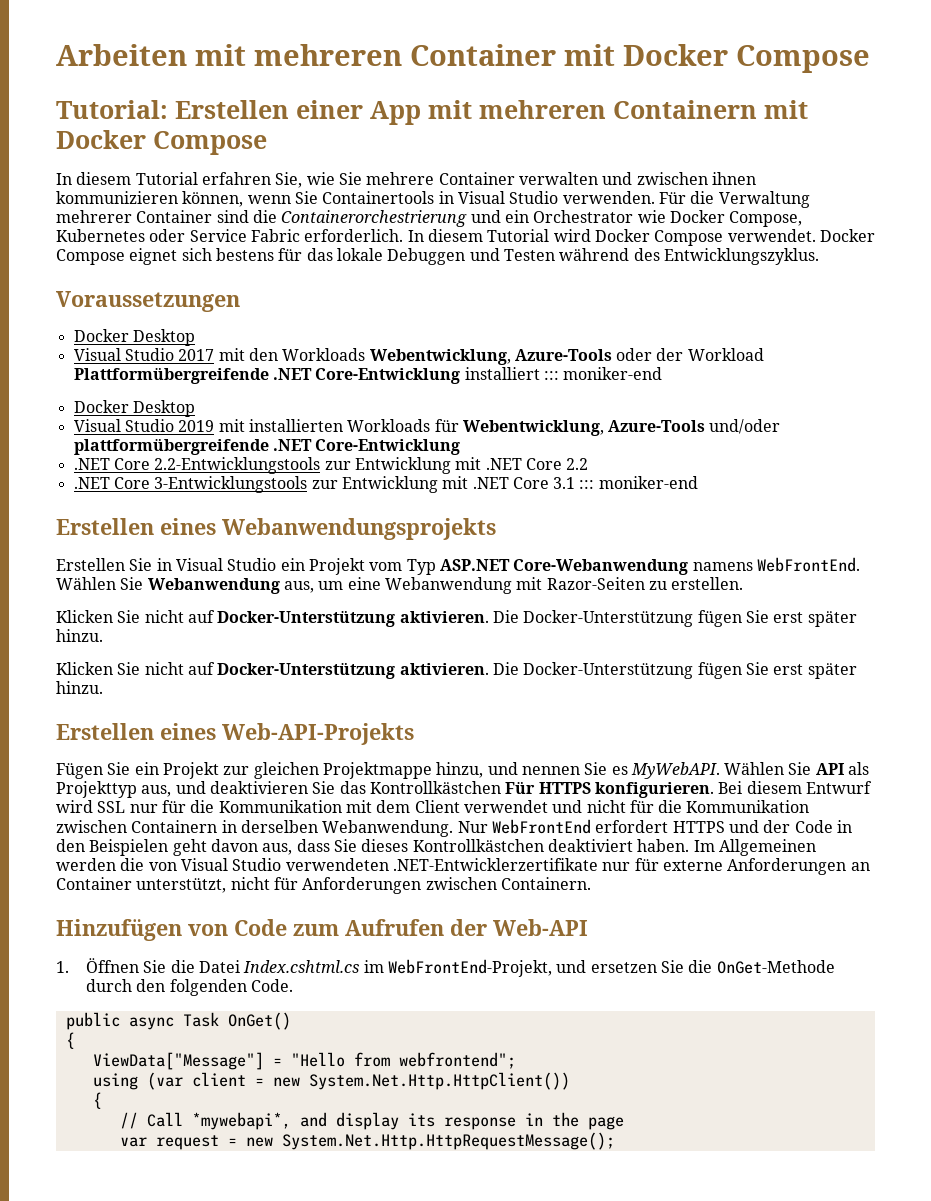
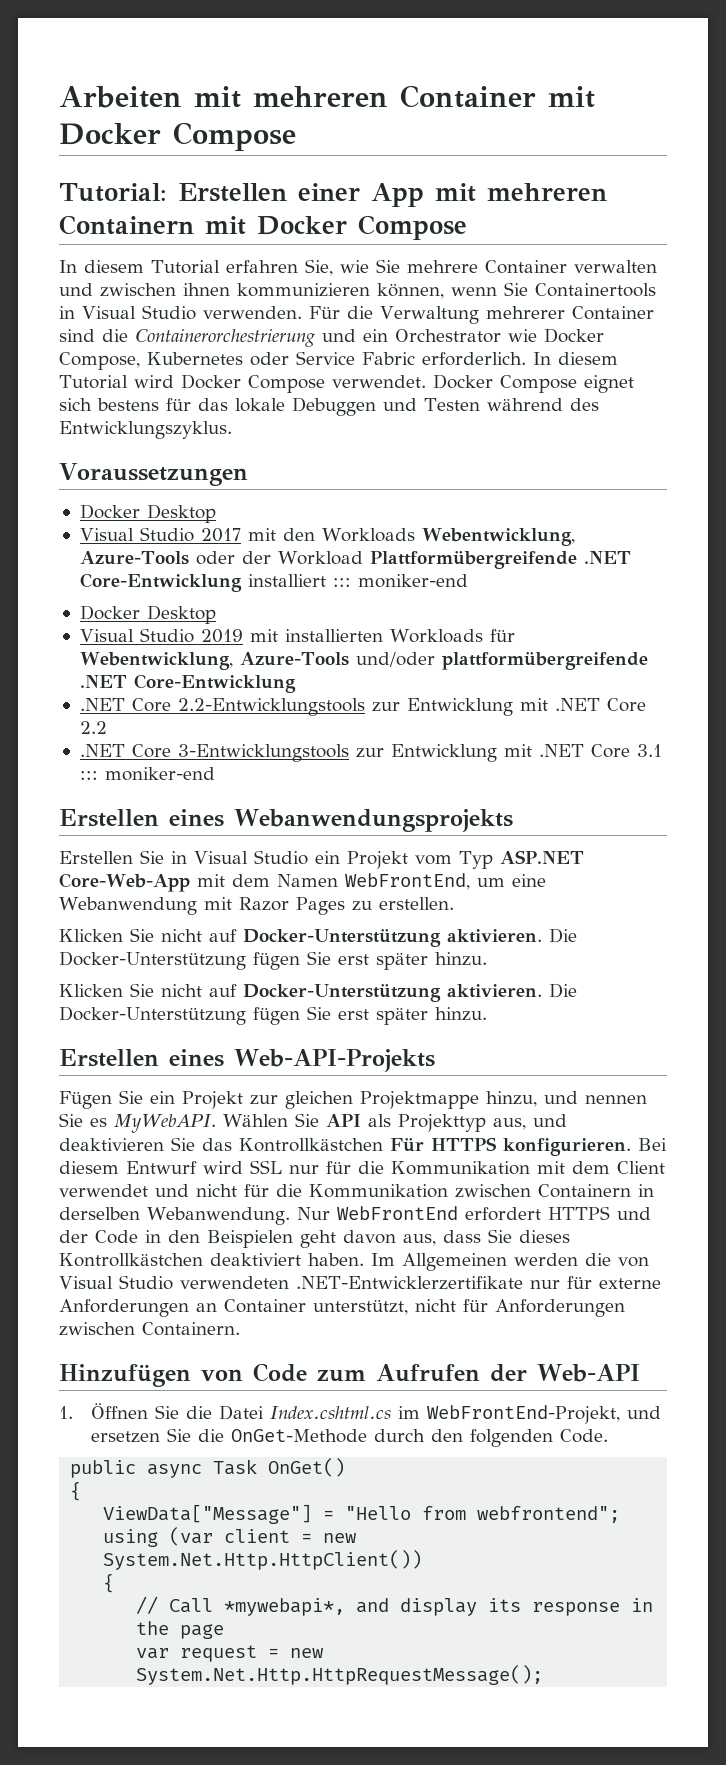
- Erstellen Sie in Visual Studio ein Projekt vom Typ ASP.NET Core-Webanwendung namens WebFrontEnd. Wählen Sie Webanwendung aus, um eine Webanwendung mit Razor-Seiten zu erstellen.
+ Erstellen Sie in Visual Studio ein Projekt vom Typ ASP.NET Core-Web-App mit dem Namen WebFrontEnd, um eine Webanwendung mit Razor Pages zu erstellen.

